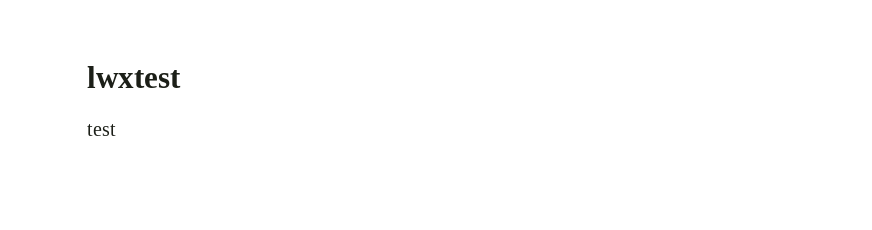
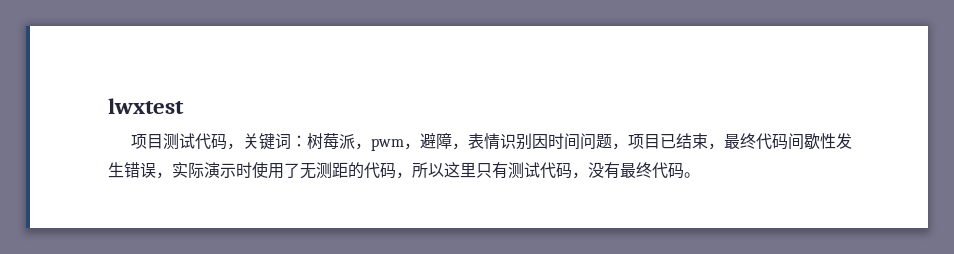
- test
+ 项目测试代码，关键词：树莓派，pwm，避障，表情识别因时间问题，项目已结束，最终代码间歇性发生错误，实际演示时使用了无测距的代码，所以这里只有测试代码，没有最终代码。

